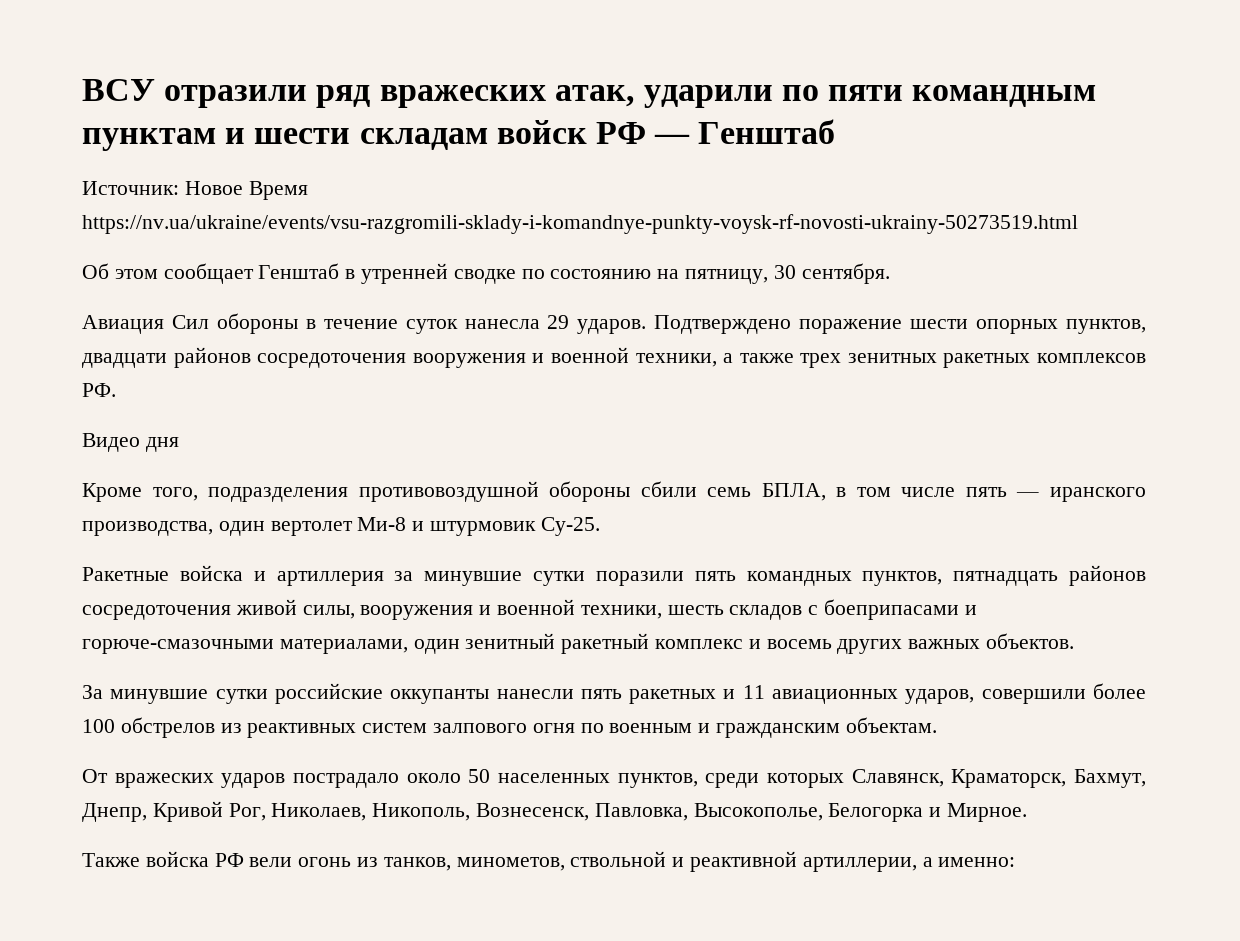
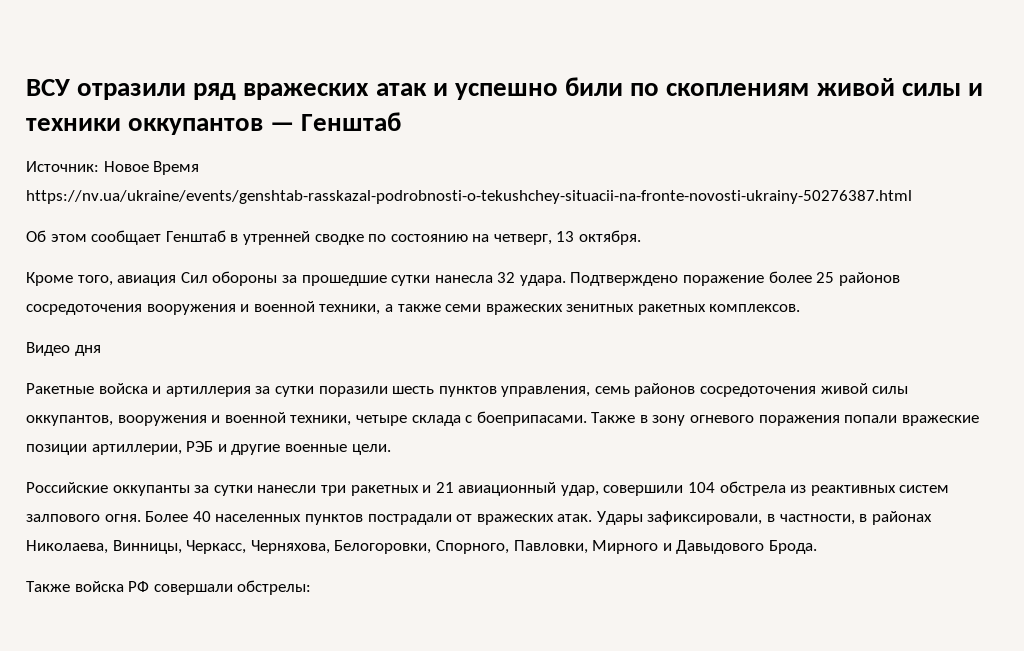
- ВСУ отразили ряд вражеских атак, ударили по пяти командным пунктам и шести складам войск РФ — Генштаб
+ ВСУ отразили ряд вражеских атак и успешно били по скоплениям живой силы и техники оккупантов — Генштаб
- Источник: Новое Время https://nv.ua/ukraine/events/vsu-razgromili-sklady-i-komandnye-punkty-voysk-rf-novosti-ukrainy-50273519.html
+ Источник: Новое Время https://nv.ua/ukraine/events/genshtab-rasskazal-podrobnosti-o-tekushchey-situacii-na-fronte-novosti-ukrainy-50276387.html
- Об этом сообщает Генштаб в утренней сводке по состоянию на пятницу, 30 сентября.
- Авиация Сил обороны в течение суток нанесла 29 ударов. Подтверждено поражение шести опорных пунктов, двадцати районов сосредоточения вооружения и военной техники, а также трех зенитных ракетных комплексов РФ.
+ Об этом сообщает Генштаб в утренней сводке по состоянию на четверг, 13 октября.
+ Кроме того, авиация Сил обороны за прошедшие сутки нанесла 32 удара. Подтверждено поражение более 25 районов сосредоточения вооружения и военной техники, а также семи вражеских зенитных ракетных комплексов.
  Видео дня
- Кроме того, подразделения противовоздушной обороны сбили семь БПЛА, в том числе пять — иранского производства, один вертолет Ми-8 и штурмовик Су-25.
- Ракетные войска и артиллерия за минувшие сутки поразили пять командных пунктов, пятнадцать районов сосредоточения живой силы, вооружения и военной техники, шесть складов с боеприпасами и горюче-смазочными материалами, один зенитный ракетный комплекс и восемь других важных объектов.
- За минувшие сутки российские оккупанты нанесли пять ракетных и 11 авиационных ударов, совершили более 100 обстрелов из реактивных систем залпового огня по военным и гражданским объектам.
- От вражеских ударов пострадало около 50 населенных пунктов, среди которых Славянск, Краматорск, Бахмут, Днепр, Кривой Рог, Николаев, Никополь, Вознесенск, Павловка, Высокополье, Белогорка и Мирное.
- Также войска РФ вели огонь из танков, минометов, ствольной и реактивной артиллерии, а именно:
+ Ракетные войска и артиллерия за сутки поразили шесть пунктов управления, семь районов сосредоточения живой силы оккупантов, вооружения и военной техники, четыре склада с боеприпасами. Также в зону огневого поражения попали вражеские позиции артиллерии, РЭБ и другие военные цели.
+ Российские оккупанты за сутки нанесли три ракетных и 21 авиационный удар, совершили 104 обстрела из реактивных систем залпового огня. Более 40 населенных пунктов пострадали от вражеских атак. Удары зафиксировали, в частности, в районах Николаева, Винницы, Черкасс, Черняхова, Белогоровки, Спорного, Павловки, Мирного и Давыдового Брода.
+ Также войска РФ совершали обстрелы:

